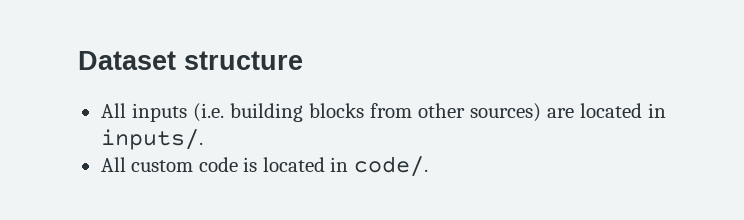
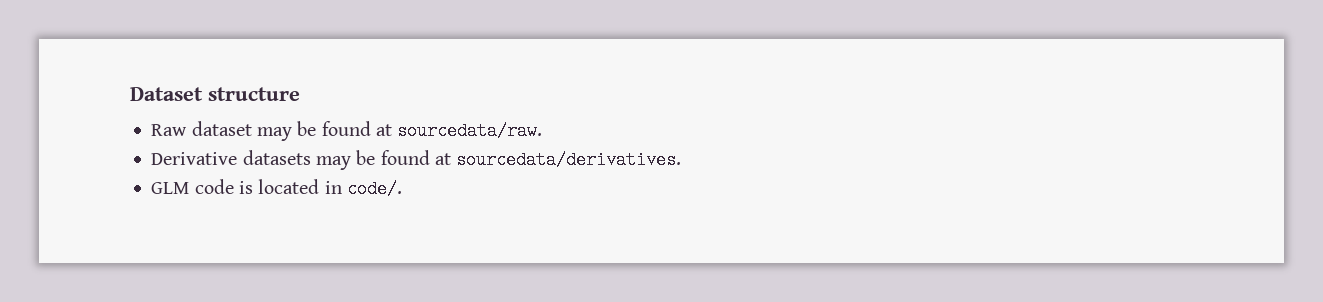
- All inputs (i.e. building blocks from other sources) are located in inputs/.
- All custom code is located in code/.
+ Raw dataset may be found at sourcedata/raw.
+ Derivative datasets may be found at sourcedata/derivatives.
+ GLM code is located in code/.

